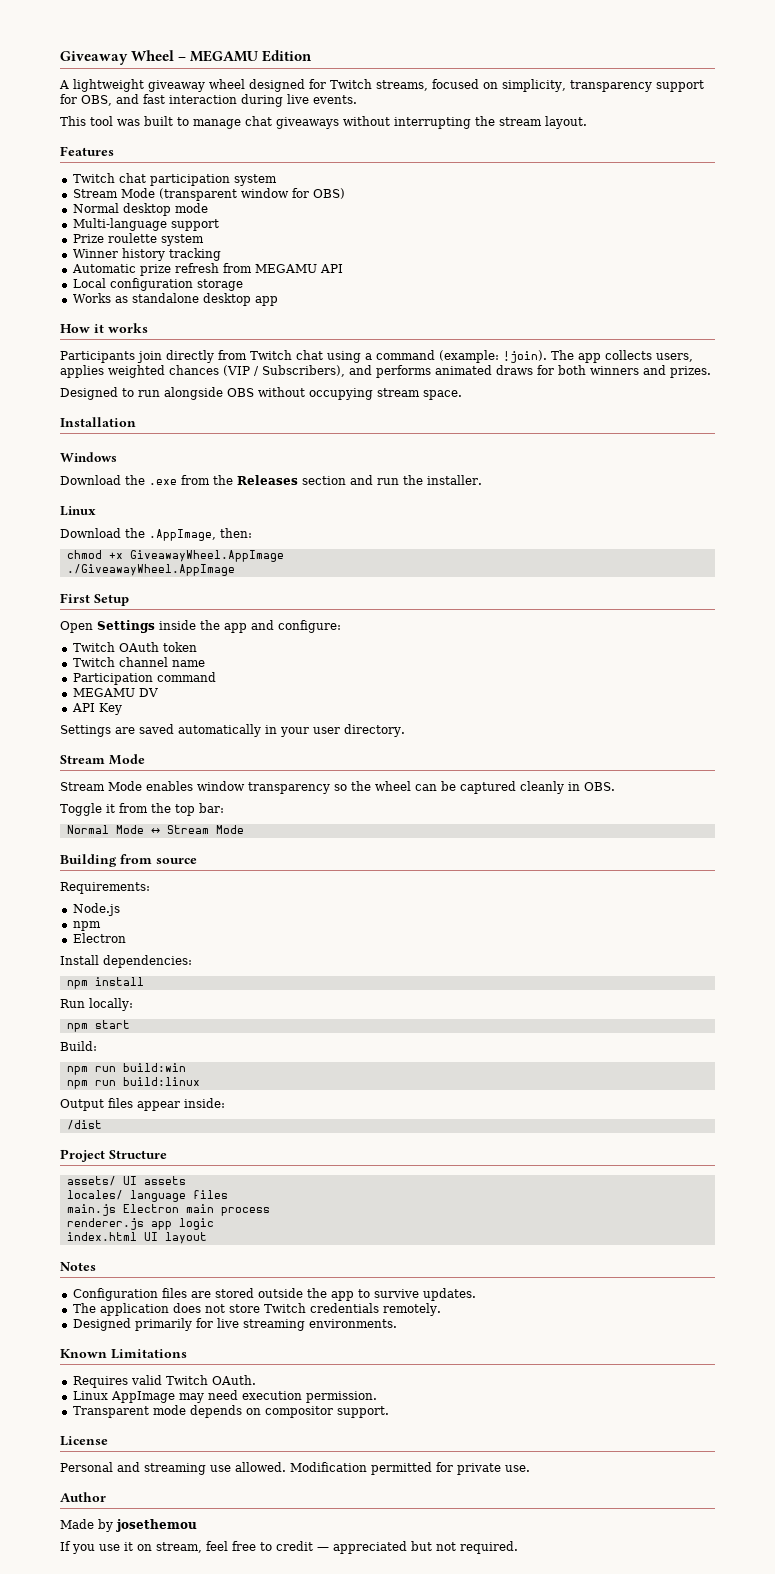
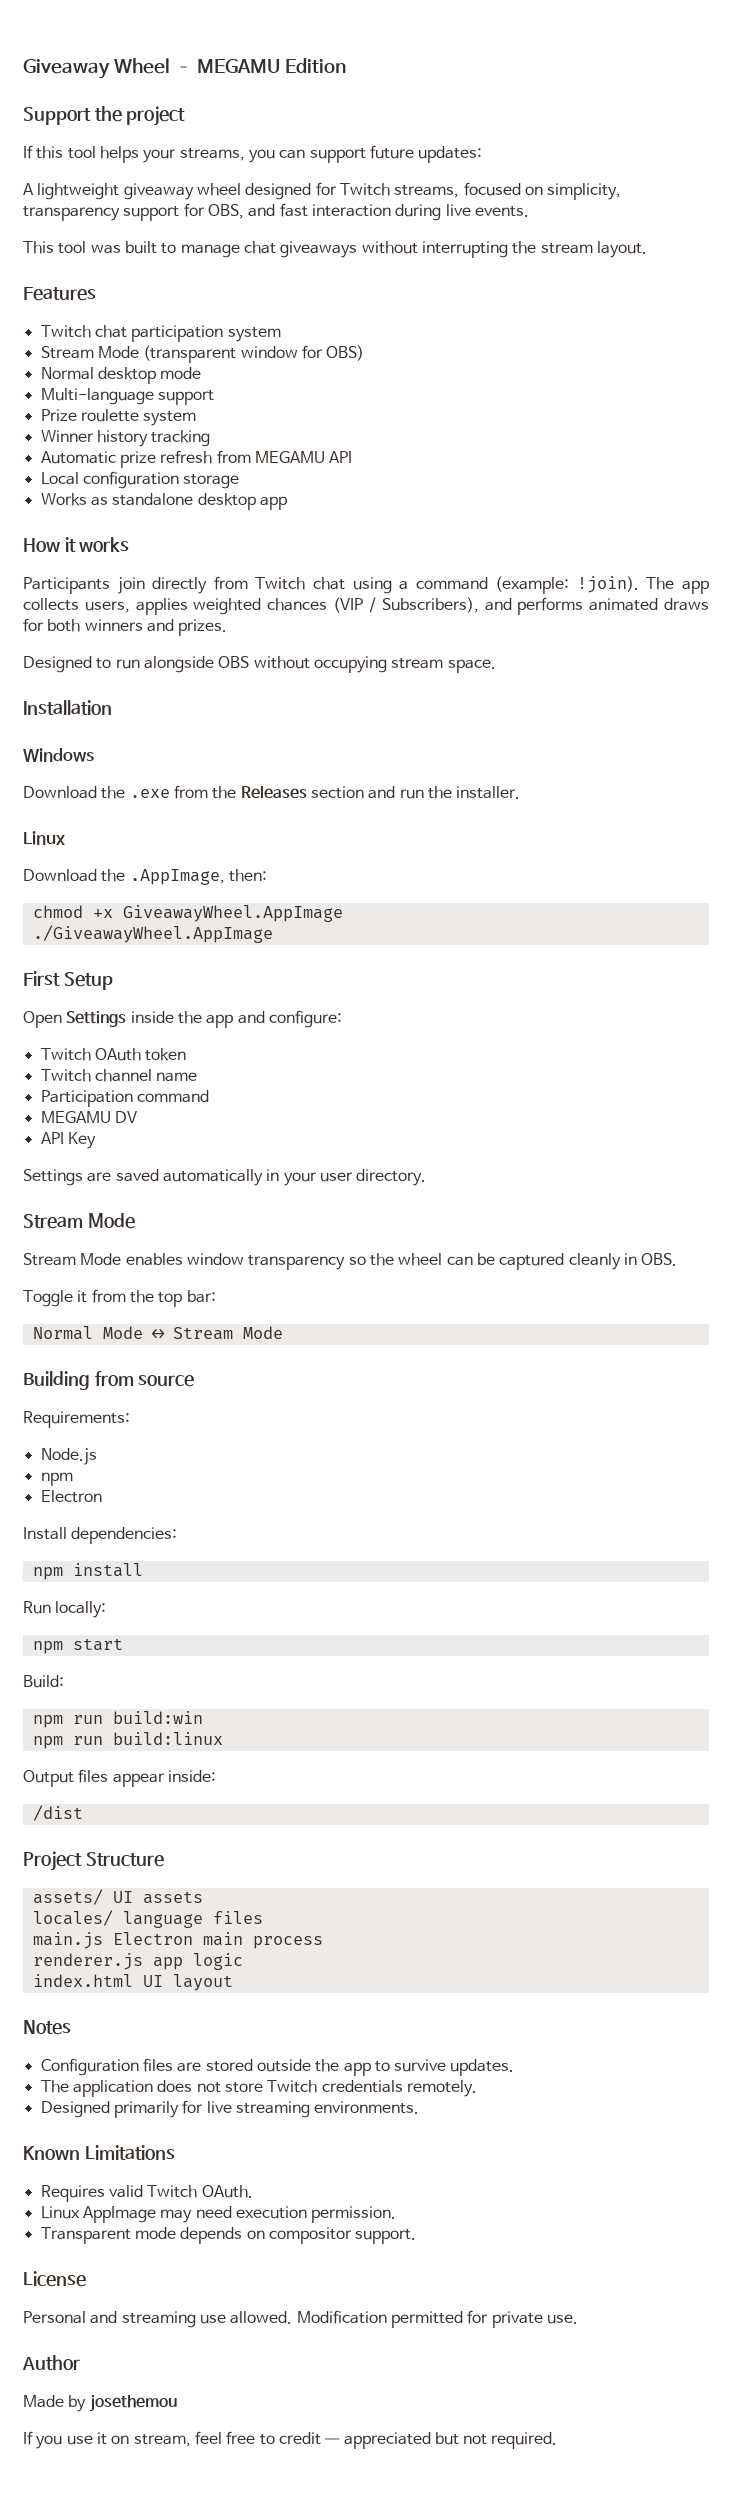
+ Support the project
+ If this tool helps your streams, you can support future updates:

